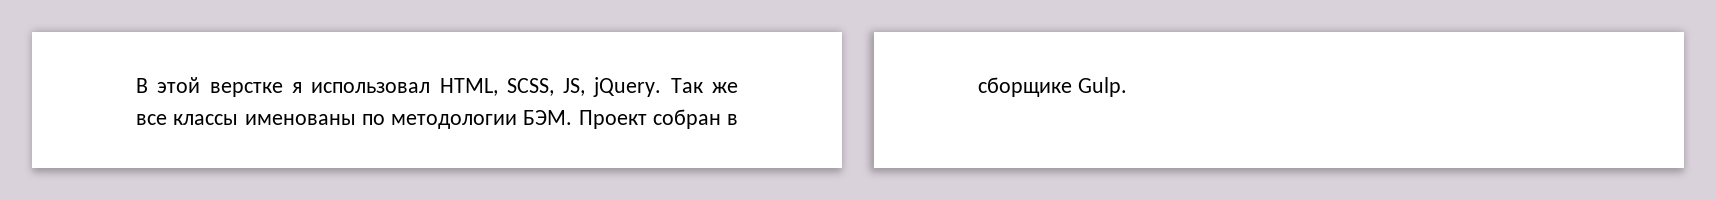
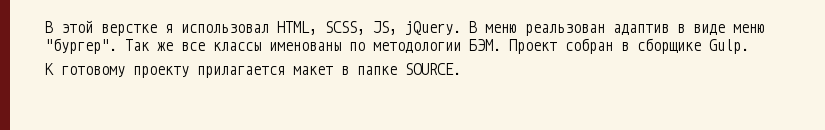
+ В меню реальзован адаптив в виде меню "бургер".
+ К готовому проекту прилагается макет в папке SOURCE.

